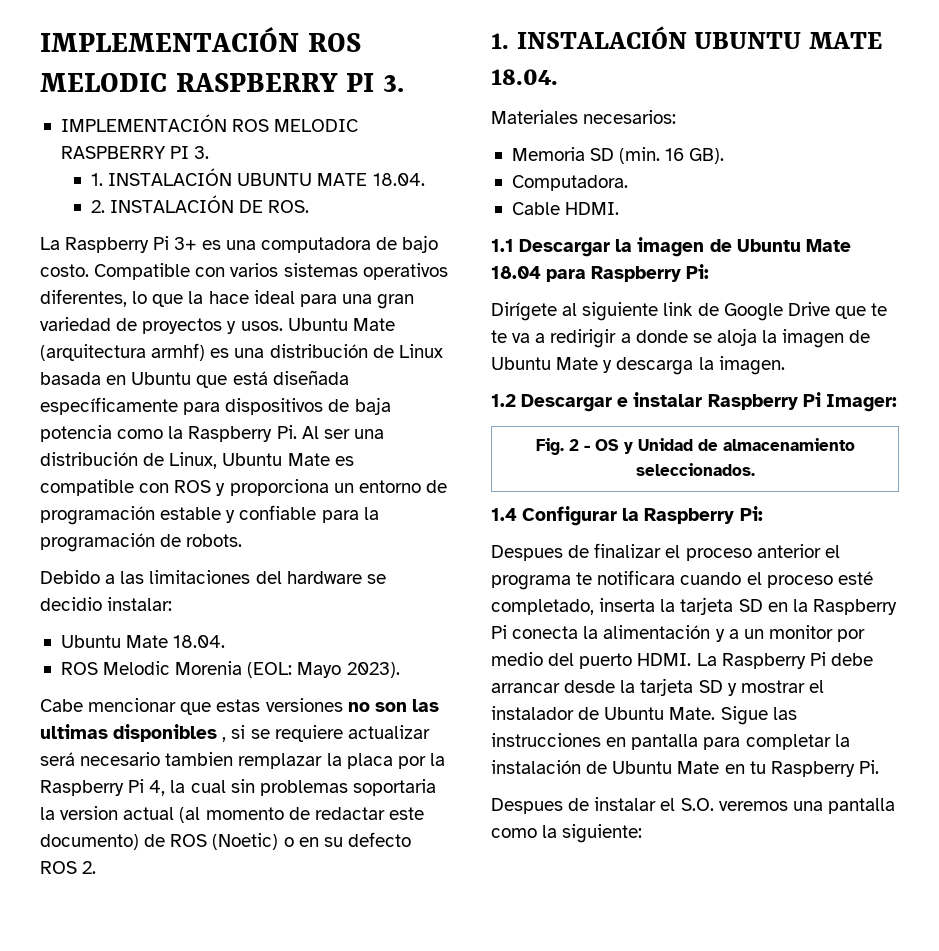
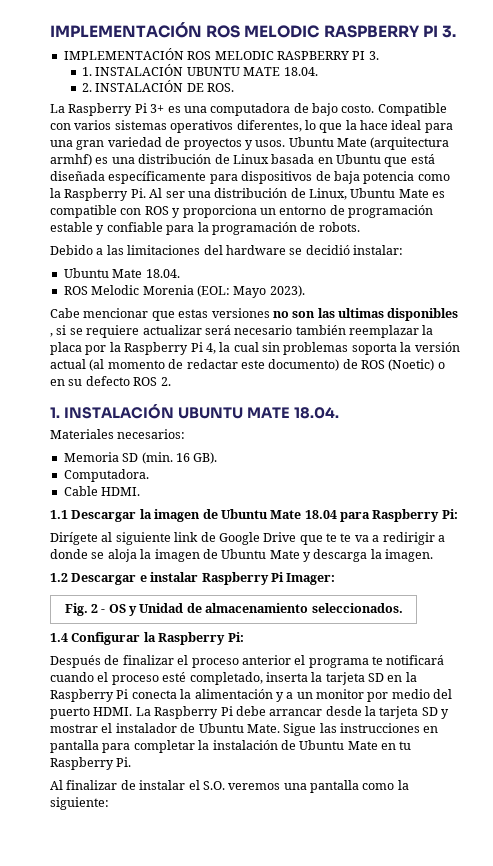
- Debido a las limitaciones del hardware se decidio instalar:
+ Debido a las limitaciones del hardware se decidió instalar:
- Cabe mencionar que estas versiones no son las ultimas disponibles , si se requiere actualizar será necesario tambien remplazar la placa por la Raspberry Pi 4, la cual sin problemas soportaria la version actual (al momento de redactar este documento) de ROS (Noetic) o en su defecto ROS 2.
+ Cabe mencionar que estas versiones no son las ultimas disponibles , si se requiere actualizar será necesario también reemplazar la placa por la Raspberry Pi 4, la cual sin problemas soporta la versión actual (al momento de redactar este documento) de ROS (Noetic) o en su defecto ROS 2.
- Despues de finalizar el proceso anterior el programa te notificara cuando el proceso esté completado, inserta la tarjeta SD en la Raspberry Pi conecta la alimentación y a un monitor por medio del puerto HDMI.
+ Después de finalizar el proceso anterior el programa te notificará cuando el proceso esté completado, inserta la tarjeta SD en la Raspberry Pi conecta la alimentación y a un monitor por medio del puerto HDMI.
- Despues de instalar el S.O. veremos una pantalla como la siguiente:
+ Al finalizar de instalar el S.O. veremos una pantalla como la siguiente:

